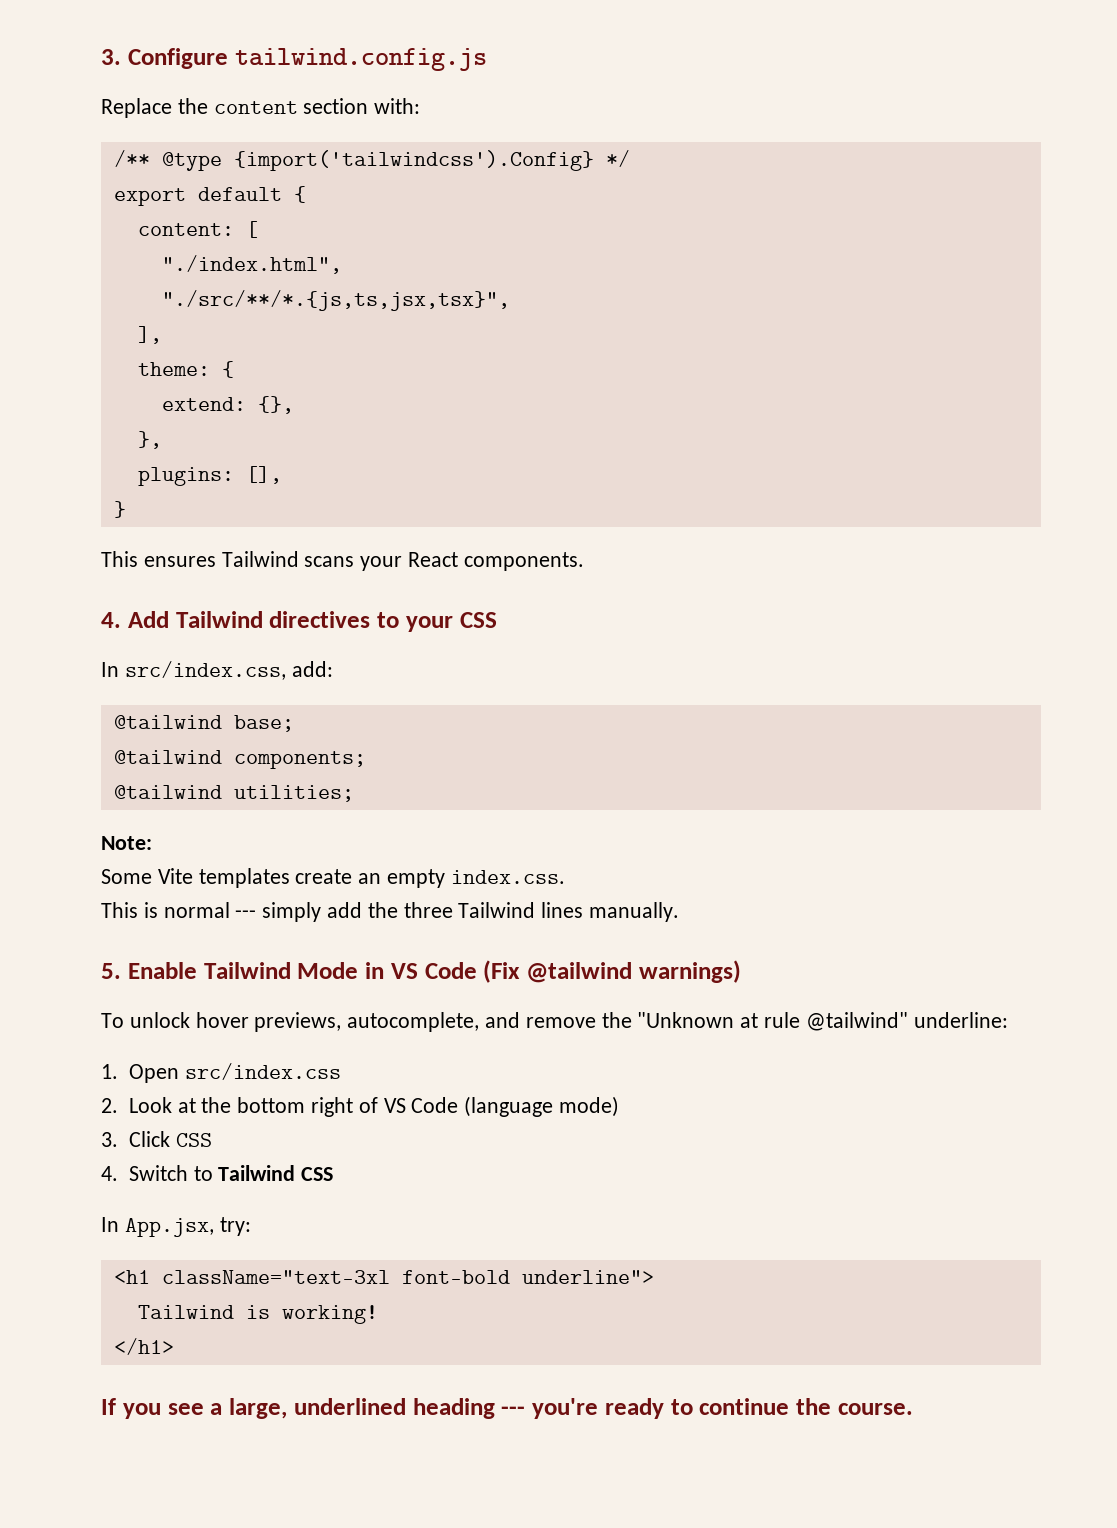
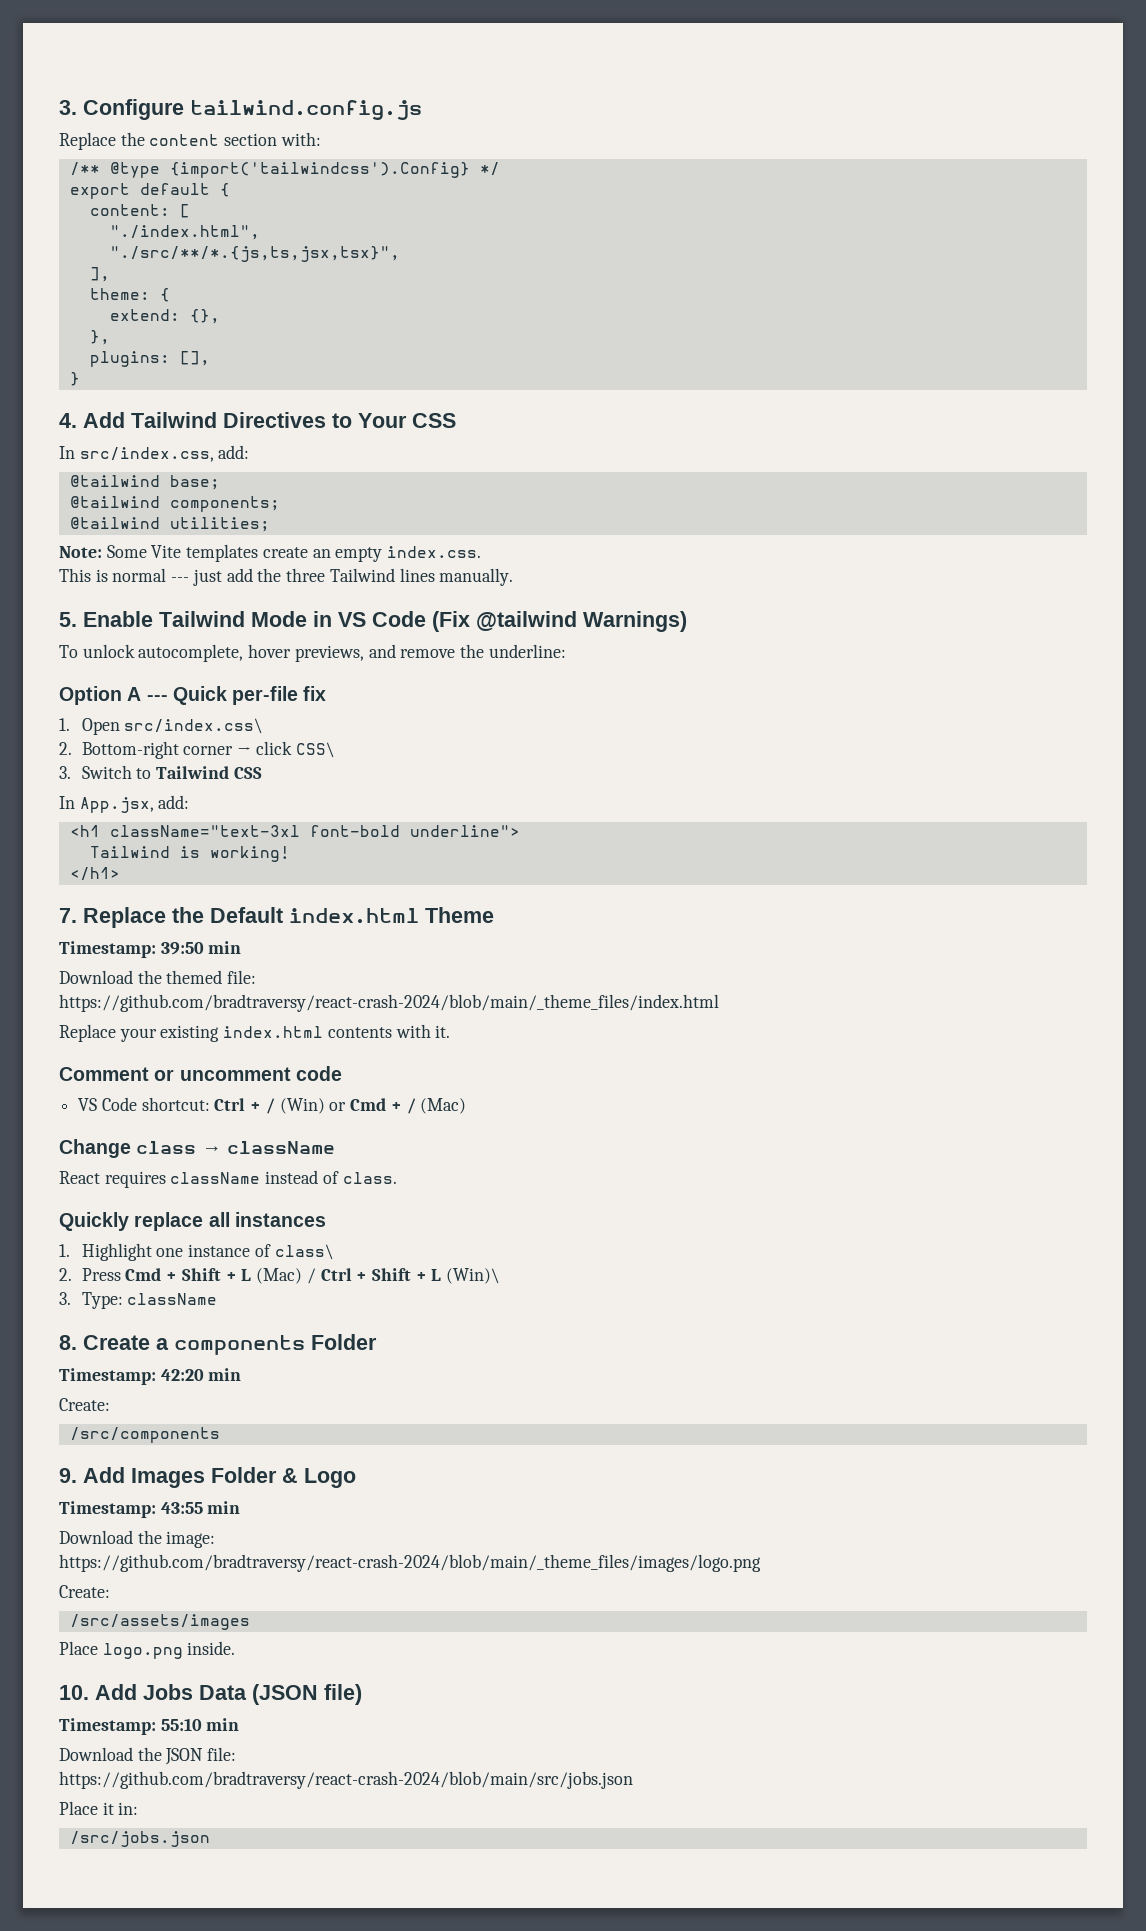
- This ensures Tailwind scans your React components.
- 4. Add Tailwind directives to your CSS
+ 4. Add Tailwind Directives to Your CSS
- Note:
- Some Vite templates create an empty index.css.
+ Note: Some Vite templates create an empty index.css.
- This is normal --- simply add the three Tailwind lines manually.
+ This is normal --- just add the three Tailwind lines manually.
- 5. Enable Tailwind Mode in VS Code (Fix @tailwind warnings)
+ 5. Enable Tailwind Mode in VS Code (Fix @tailwind Warnings)
- To unlock hover previews, autocomplete, and remove the "Unknown at rule @tailwind" underline:
+ To unlock autocomplete, hover previews, and remove the underline:
+ Option A --- Quick per-file fix
- 1. Open src/index.css
- 2. Look at the bottom right of VS Code (language mode)
- 3. Click CSS
- 4. Switch to Tailwind CSS
+ 1. Open src/index.css\
+ 2. Bottom-right corner → click CSS\
+ 3. Switch to Tailwind CSS
- In App.jsx, try:
+ In App.jsx, add:
- If you see a large, underlined heading --- you're ready to continue the course.
+ 7. Replace the Default index.html Theme
+ Timestamp: 39:50 min
+ Download the themed file:
+ https://github.com/bradtraversy/react-crash-2024/blob/main/_theme_files/index.html
+ Replace your existing index.html contents with it.
+ Comment or uncomment code
+ VS Code shortcut: Ctrl + / (Win) or Cmd + / (Mac)
+ Change class → className
+ React requires className instead of class.
+ Quickly replace all instances
+ 1. Highlight one instance of class\
+ 2. Press Cmd + Shift + L (Mac) / Ctrl + Shift + L (Win)\
+ 3. Type: className
+ 8. Create a components Folder
+ Timestamp: 42:20 min
+ Create:
+ /src/components
+ 9. Add Images Folder & Logo
+ Timestamp: 43:55 min
+ Download the image:
+ https://github.com/bradtraversy/react-crash-2024/blob/main/_theme_files/images/logo.png
+ Create:
+ /src/assets/images
+ Place logo.png inside.
+ 10. Add Jobs Data (JSON file)
+ Timestamp: 55:10 min
+ Download the JSON file:
+ https://github.com/bradtraversy/react-crash-2024/blob/main/src/jobs.json
+ Place it in:
+ /src/jobs.json

